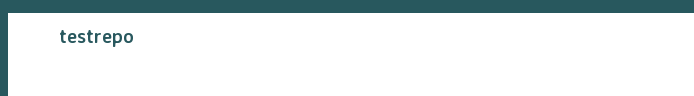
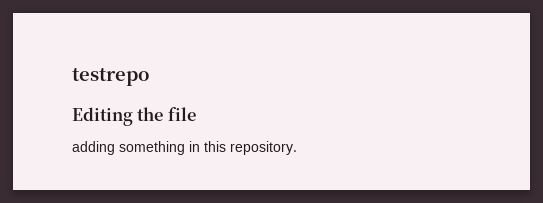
+ Editing the file
+ adding something in this repository.

